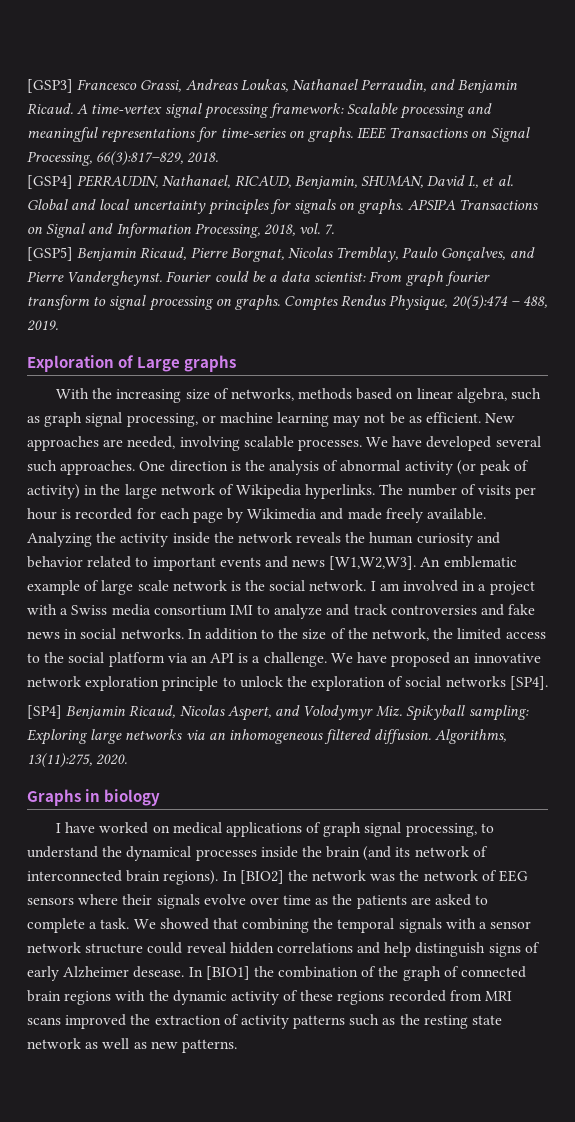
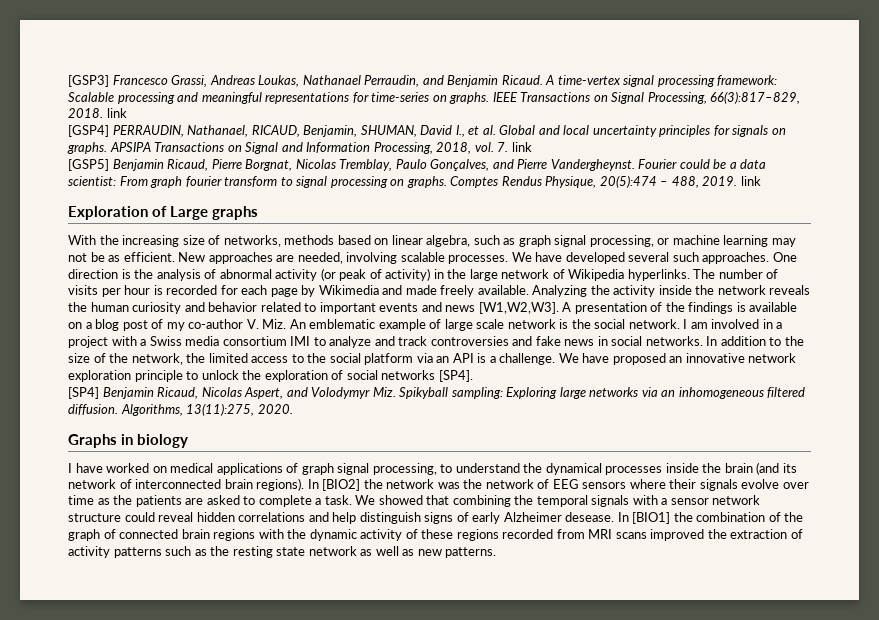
- IEEE Transactions on Signal Processing, 66(3):817–829, 2018.
+ IEEE Transactions on Signal Processing, 66(3):817–829, 2018. link
- APSIPA Transactions on Signal and Information Processing, 2018, vol. 7.
+ APSIPA Transactions on Signal and Information Processing, 2018, vol. 7. link
- Comptes Rendus Physique, 20(5):474 – 488, 2019.
+ Comptes Rendus Physique, 20(5):474 – 488, 2019. link
- An emblematic example of large scale network is the social network.
+ A presentation of the findings is available on a blog post of my co-author V. Miz. An emblematic example of large scale network is the social network.

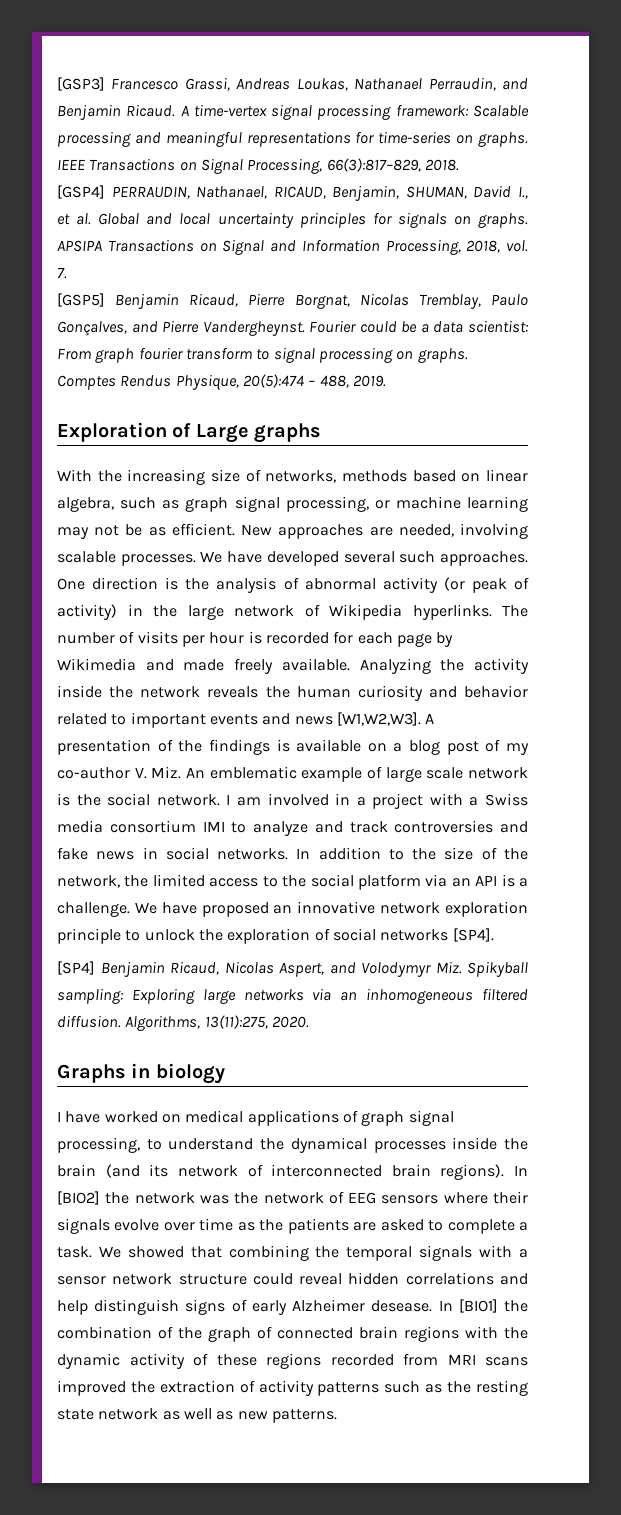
- IEEE Transactions on Signal Processing, 66(3):817–829, 2018. link
+ IEEE Transactions on Signal Processing, 66(3):817–829, 2018.
- APSIPA Transactions on Signal and Information Processing, 2018, vol. 7. link
+ APSIPA Transactions on Signal and Information Processing, 2018, vol. 7.
- Comptes Rendus Physique, 20(5):474 – 488, 2019. link
+ Comptes Rendus Physique, 20(5):474 – 488, 2019.

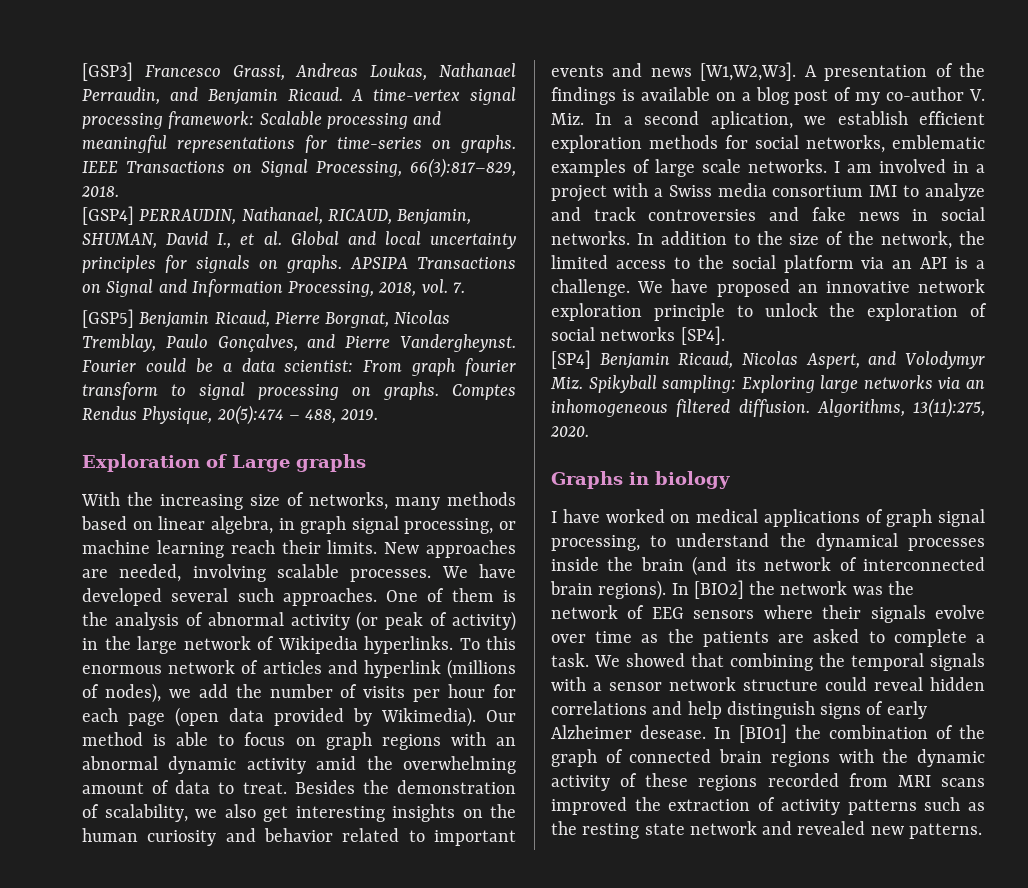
- With the increasing size of networks, methods based on linear algebra, such as graph signal processing, or machine learning may not be as efficient.
+ With the increasing size of networks, many methods based on linear algebra, in graph signal processing, or machine learning reach their limits.
- One direction is the analysis of abnormal activity (or peak of activity) in the large network of Wikipedia hyperlinks.
+ One of them is the analysis of abnormal activity (or peak of activity) in the large network of Wikipedia hyperlinks.
- The number of visits per hour is recorded for each page by Wikimedia and made freely available. Analyzing the activity inside the network reveals the human curiosity and behavior related to important events and news [W1,W2,W3].
+ To this enormous network of articles and hyperlink (millions of nodes), we add the number of visits per hour for each page (open data provided by Wikimedia). Our method is able to focus on graph regions with an abnormal dynamic activity amid the overwhelming amount of data to treat. Besides the demonstration of scalability, we also get interesting insights on the human curiosity and behavior related to important events and news [W1,W2,W3].
- A presentation of the findings is available on a blog post of my co-author V. Miz. An emblematic example of large scale network is the social network.
+ A presentation of the findings is available on a blog post of my co-author V. Miz. In a second aplication, we establish efficient exploration methods for social networks, emblematic examples of large scale networks.
- In [BIO1] the combination of the graph of connected brain regions with the dynamic activity of these regions recorded from MRI scans improved the extraction of activity patterns such as the resting state network as well as new patterns.
+ In [BIO1] the combination of the graph of connected brain regions with the dynamic activity of these regions recorded from MRI scans improved the extraction of activity patterns such as the resting state network and revealed new patterns.

